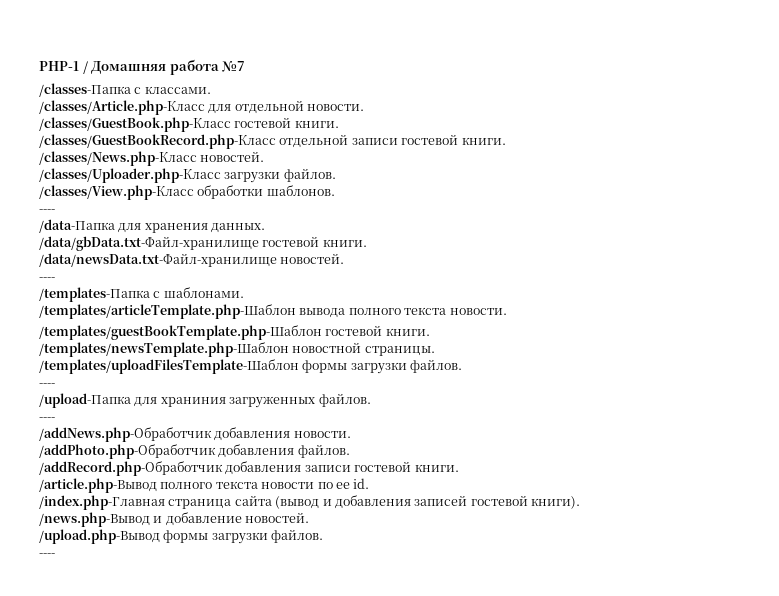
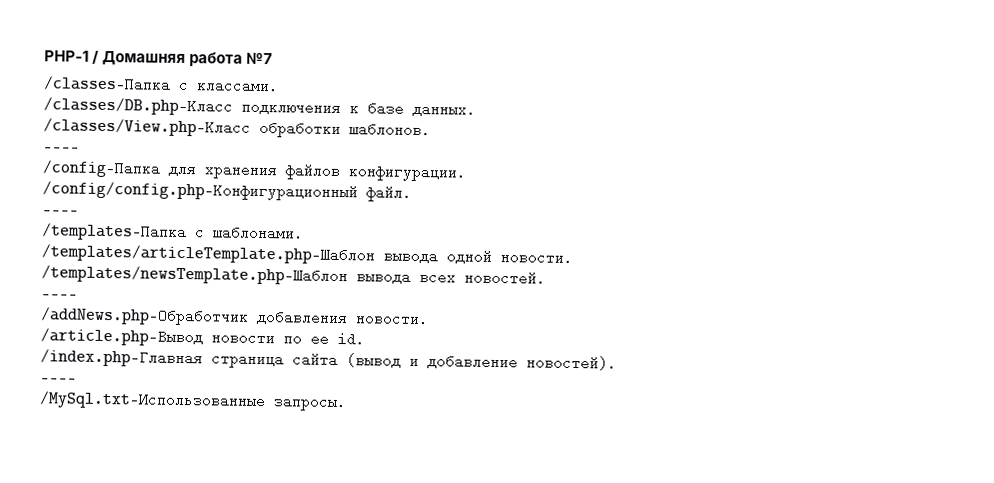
- /classes/Article.php-Класс для отдельной новости.
- /classes/GuestBook.php-Класс гостевой книги.
- /classes/GuestBookRecord.php-Класс отдельной записи гостевой книги.
- /classes/News.php-Класс новостей.
- /classes/Uploader.php-Класс загрузки файлов.
+ /classes/DB.php-Класс подключения к базе данных.
- /data-Папка для хранения данных.
- /data/gbData.txt-Файл-хранилище гостевой книги.
- /data/newsData.txt-Файл-хранилище новостей.
+ /config-Папка для хранения файлов конфигурации.
+ /config/config.php-Конфигурационный файл.
- /templates/articleTemplate.php-Шаблон вывода полного текста новости.
- /templates/guestBookTemplate.php-Шаблон гостевой книги.
- /templates/newsTemplate.php-Шаблон новостной страницы.
- /templates/uploadFilesTemplate-Шаблон формы загрузки файлов.
- ----
- /upload-Папка для храниния загруженных файлов.
+ /templates/articleTemplate.php-Шаблон вывода одной новости.
+ /templates/newsTemplate.php-Шаблон вывода всех новостей.
  ----
  /addNews.php-Обработчик добавления новости.
- /addPhoto.php-Обработчик добавления файлов.
- /addRecord.php-Обработчик добавления записи гостевой книги.
- /article.php-Вывод полного текста новости по ее id.
+ /article.php-Вывод новости по ее id.
- /index.php-Главная страница сайта (вывод и добавления записей гостевой книги).
- /news.php-Вывод и добавление новостей.
- /upload.php-Вывод формы загрузки файлов.
+ /index.php-Главная страница сайта (вывод и добавление новостей).
  ----
+ /MySql.txt-Использованные запросы.

